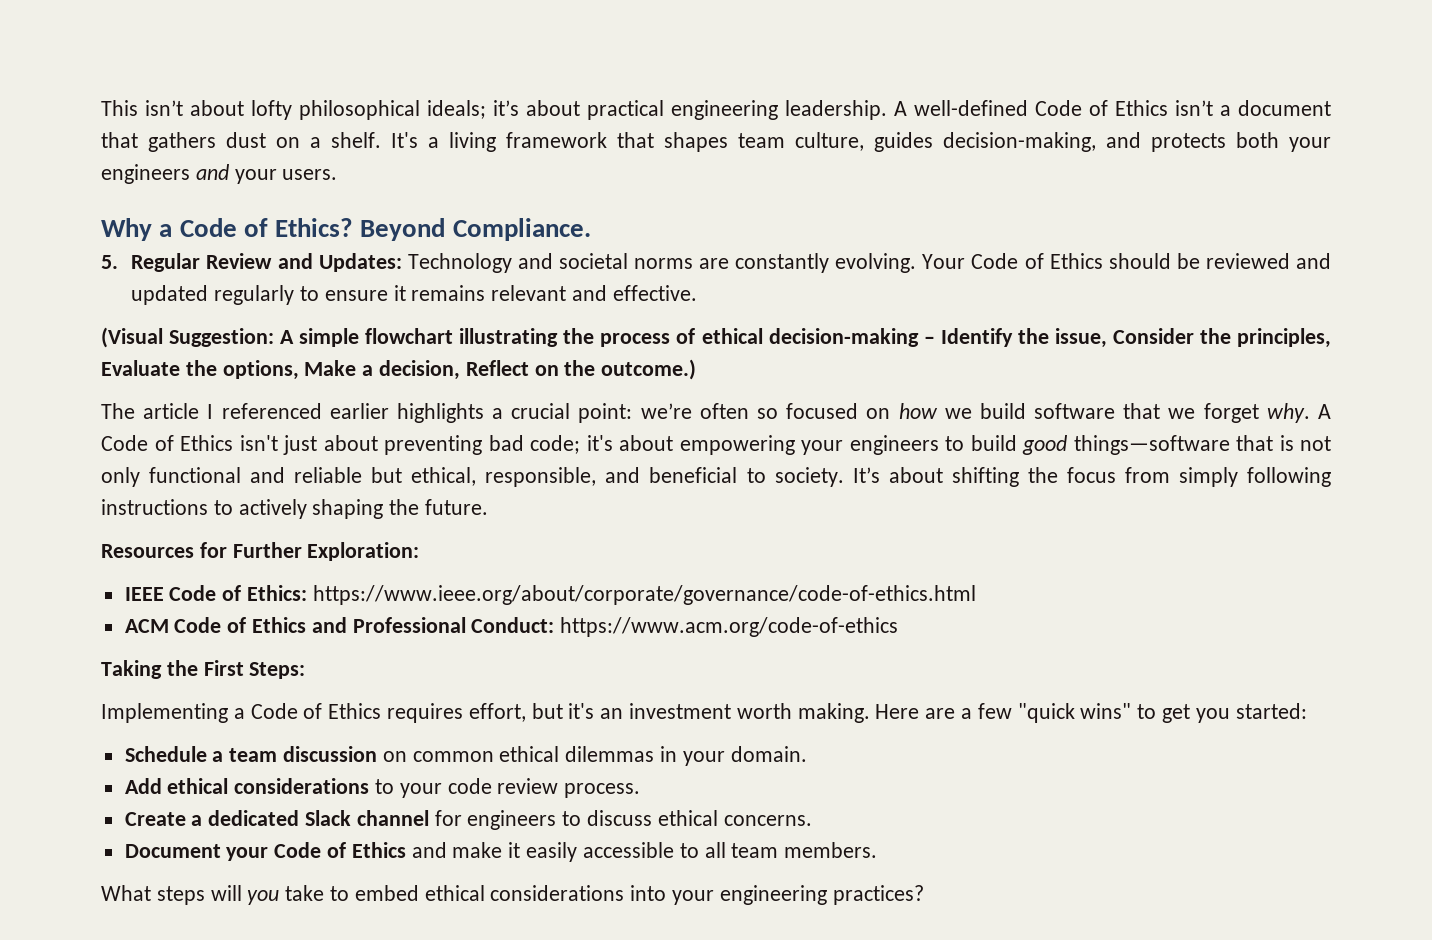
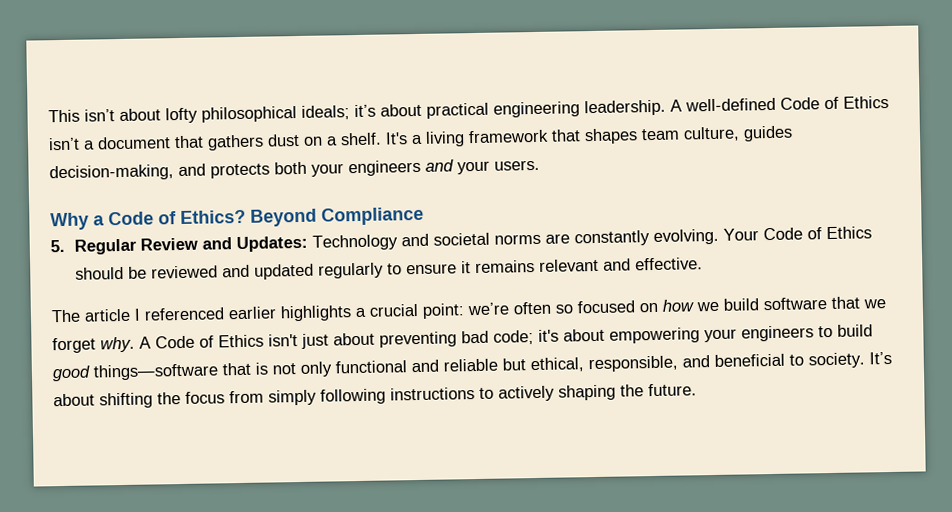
- Beyond Compliance.
+ Beyond Compliance
- (Visual Suggestion: A simple flowchart illustrating the process of ethical decision-making – Identify the issue, Consider the principles, Evaluate the options, Make a decision, Reflect on the outcome.)
- Resources for Further Exploration:
- IEEE Code of Ethics: https://www.ieee.org/about/corporate/governance/code-of-ethics.html
- ACM Code of Ethics and Professional Conduct: https://www.acm.org/code-of-ethics
- Taking the First Steps:
- Implementing a Code of Ethics requires effort, but it's an investment worth making. Here are a few "quick wins" to get you started:
- Schedule a team discussion on common ethical dilemmas in your domain.
- Add ethical considerations to your code review process.
- Create a dedicated Slack channel for engineers to discuss ethical concerns.
- Document your Code of Ethics and make it easily accessible to all team members.
- What steps will you take to embed ethical considerations into your engineering practices?

